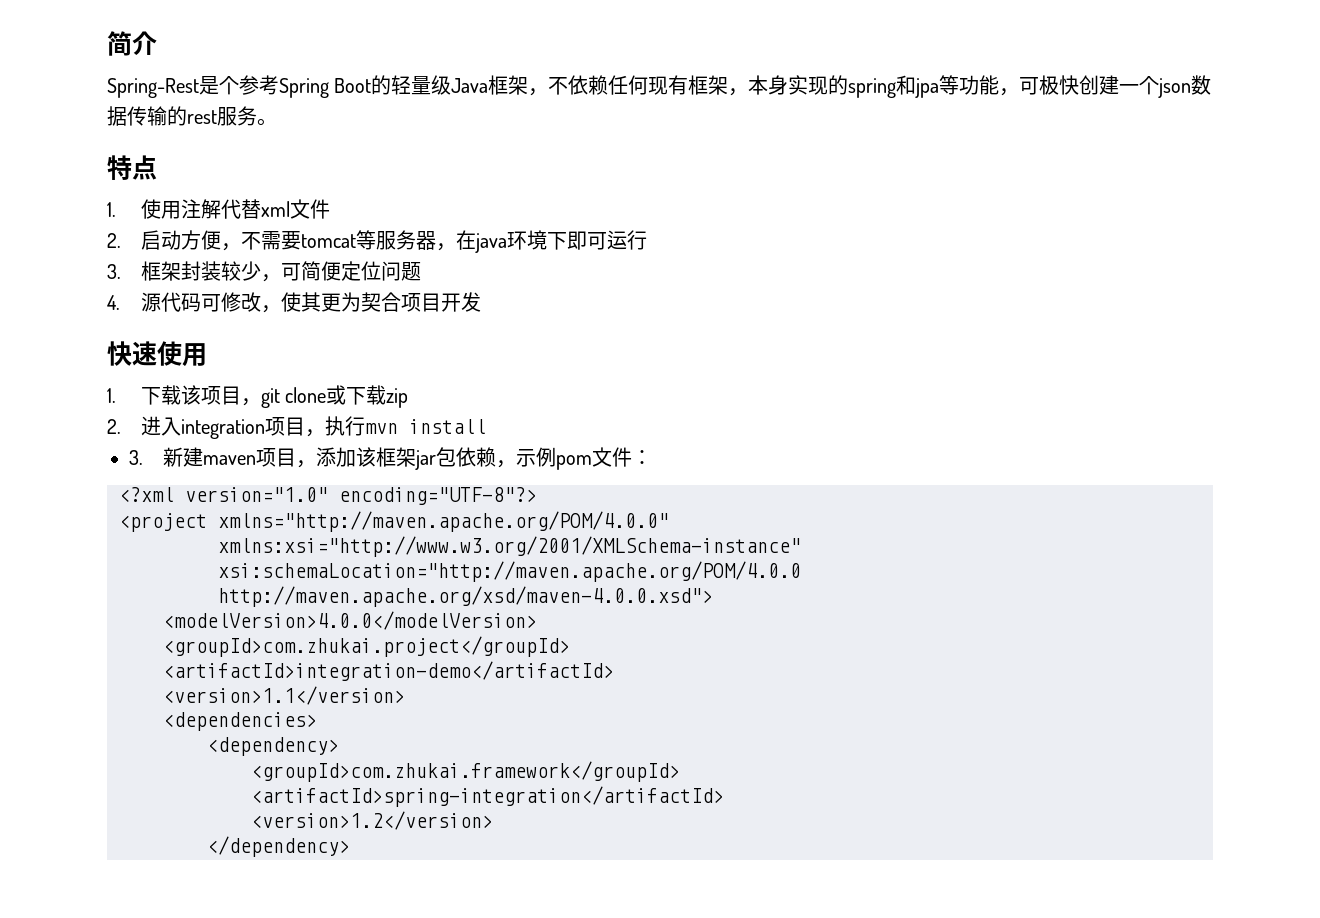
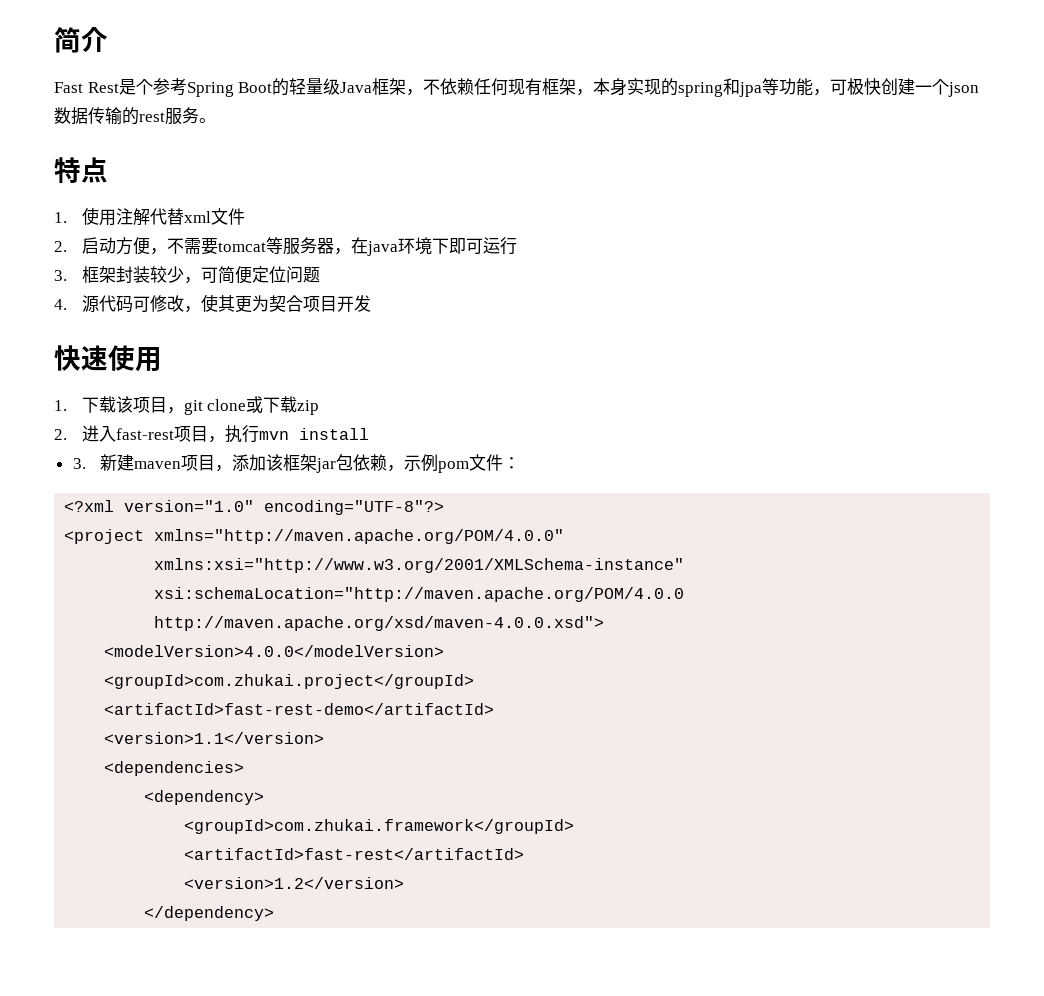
- Spring-Rest是个参考Spring Boot的轻量级Java框架，不依赖任何现有框架，本身实现的spring和jpa等功能，可极快创建一个json数据传输的rest服务。
+ Fast Rest是个参考Spring Boot的轻量级Java框架，不依赖任何现有框架，本身实现的spring和jpa等功能，可极快创建一个json数据传输的rest服务。
- 2.进入integration项目，执行mvn install
+ 2.进入fast-rest项目，执行mvn install
- <artifactId>integration-demo</artifactId>
+ <artifactId>fast-rest-demo</artifactId>
- <artifactId>spring-integration</artifactId>
+ <artifactId>fast-rest</artifactId>

